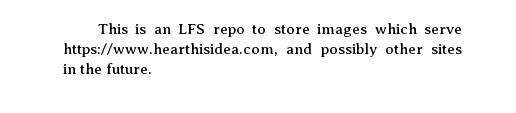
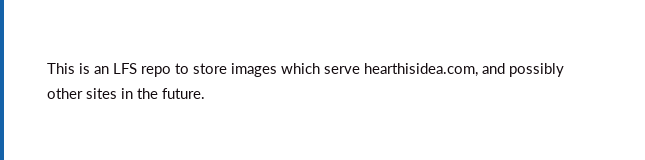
- This is an LFS repo to store images which serve https://www.hearthisidea.com, and possibly other sites in the future.
+ This is an LFS repo to store images which serve hearthisidea.com, and possibly other sites in the future.

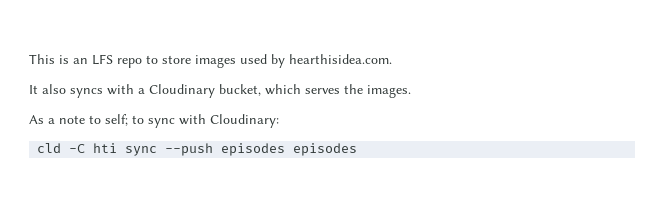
- This is an LFS repo to store images which serve hearthisidea.com, and possibly other sites in the future.
+ This is an LFS repo to store images used by hearthisidea.com.
+ It also syncs with a Cloudinary bucket, which serves the images.
+ As a note to self; to sync with Cloudinary:
+ cld -C hti sync --push episodes episodes

